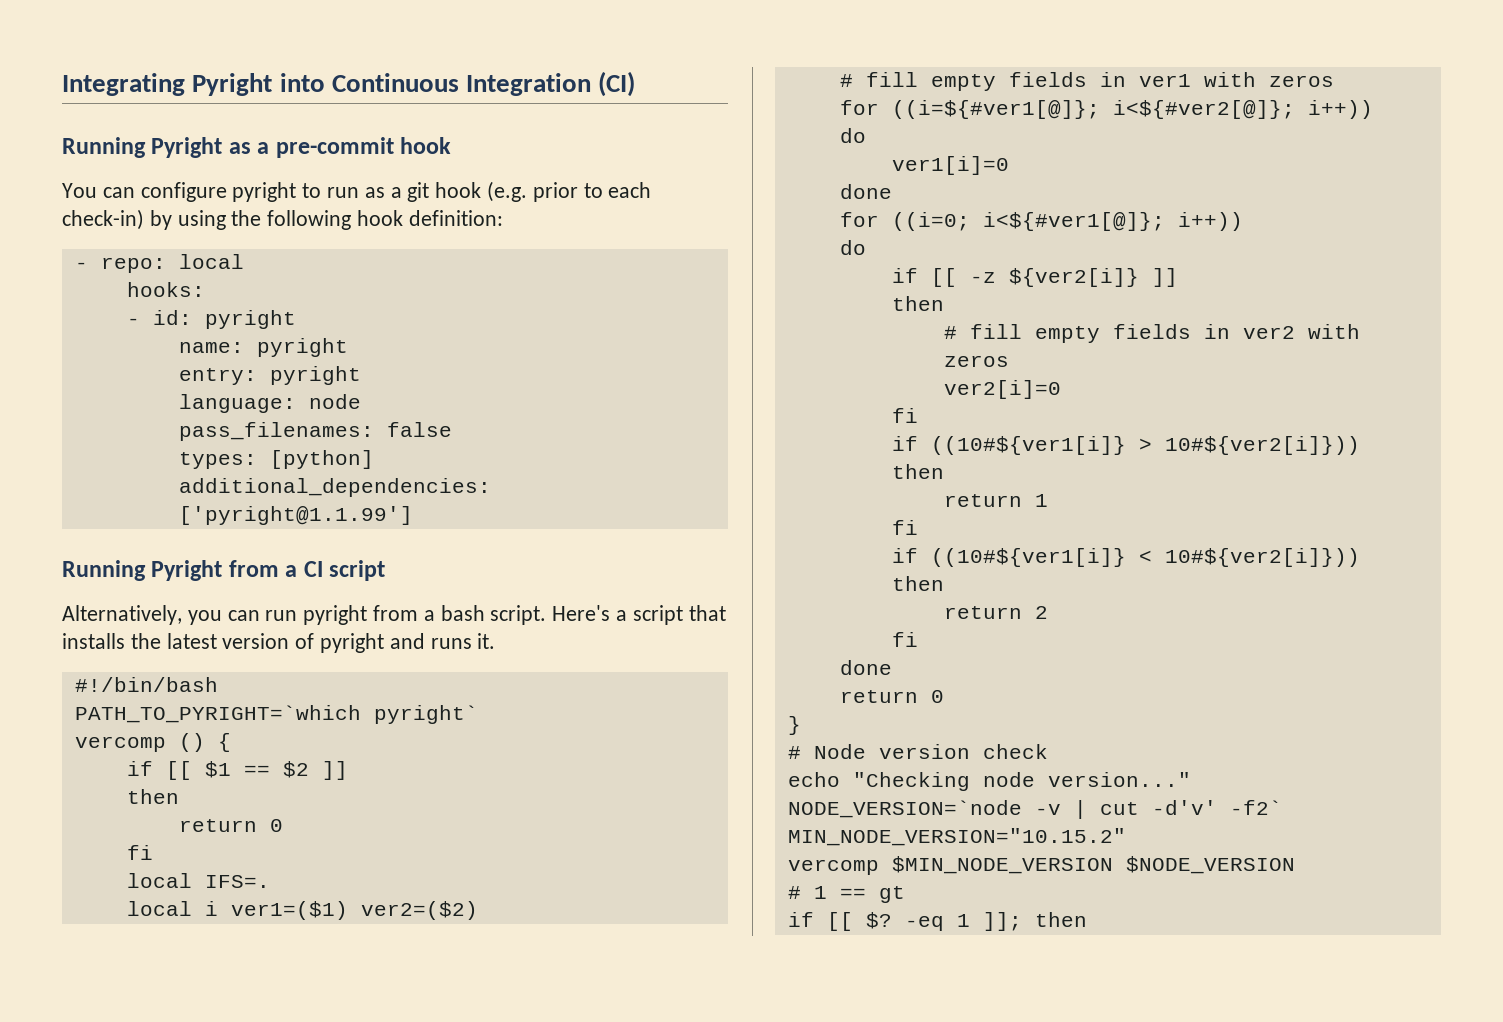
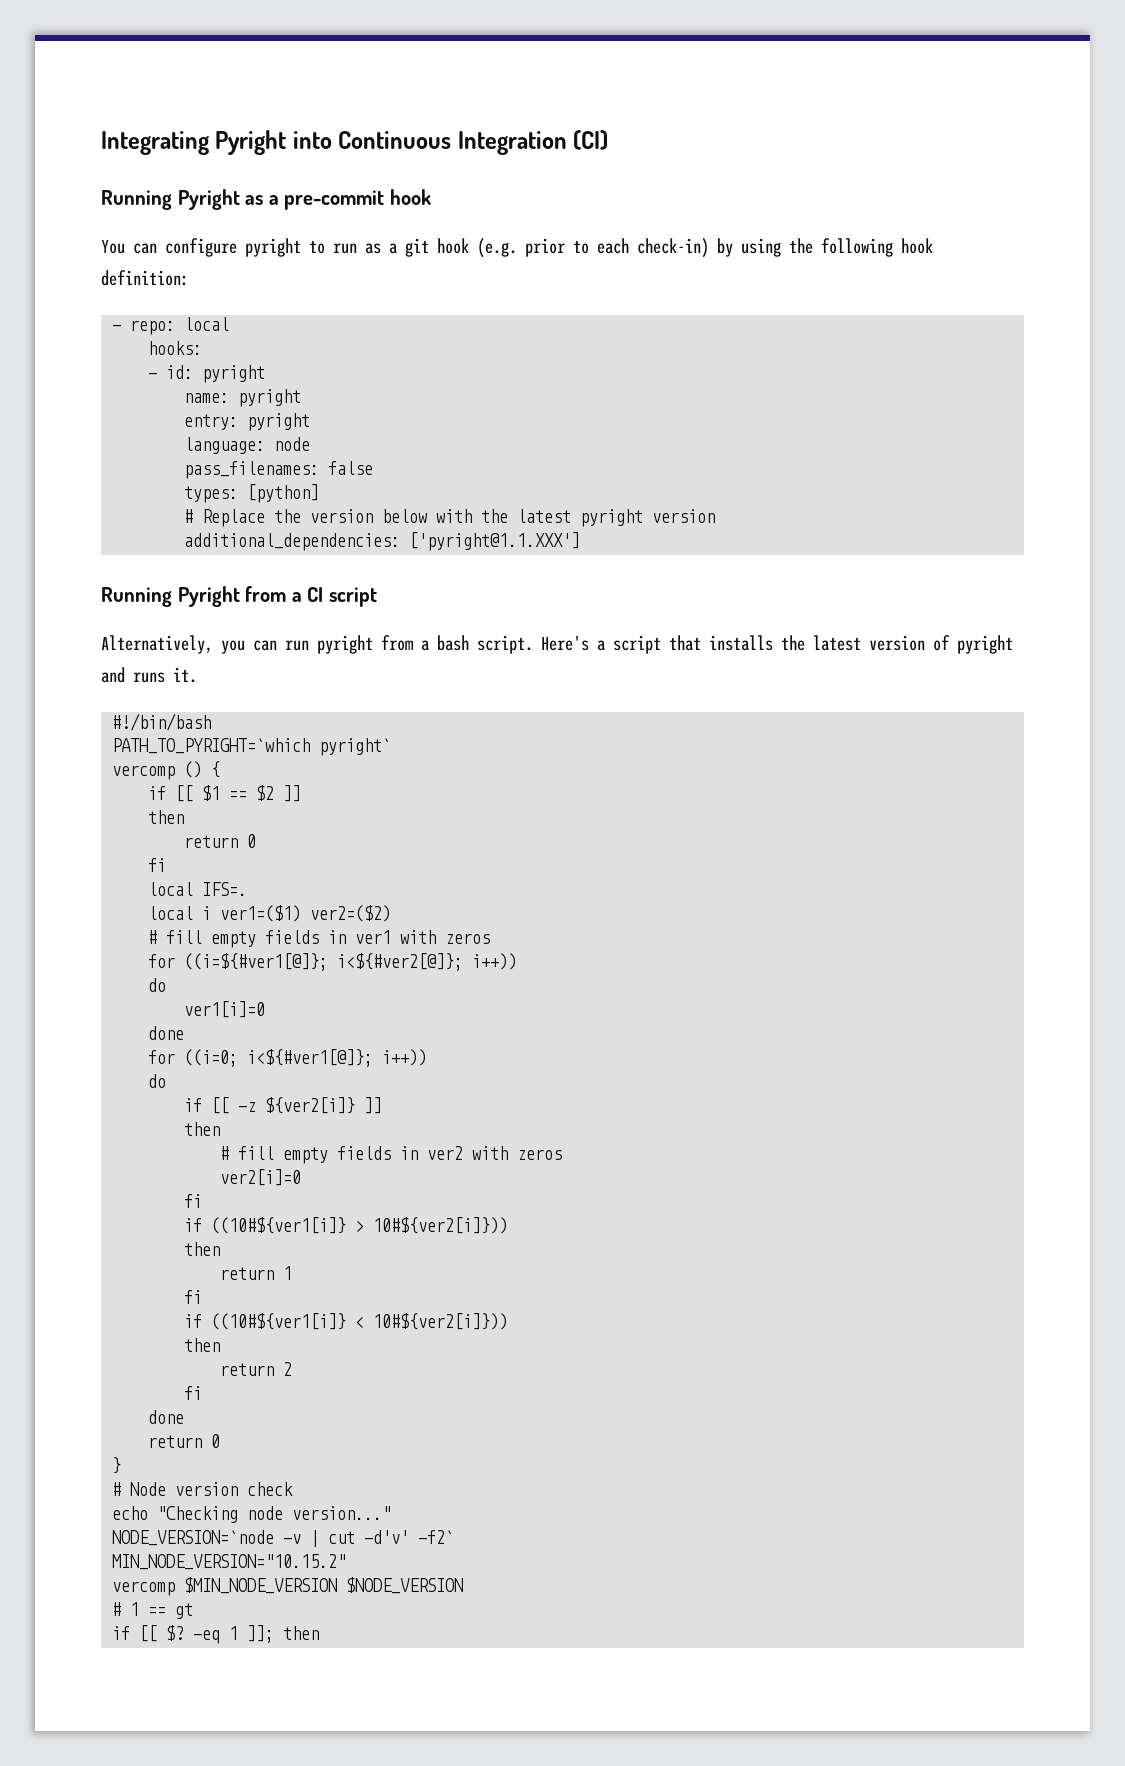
+ # Replace the version below with the latest pyright version
- additional_dependencies: ['pyright@1.1.99']
+ additional_dependencies: ['pyright@1.1.XXX']

